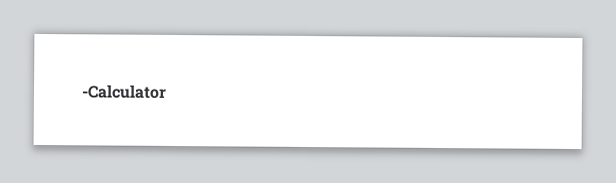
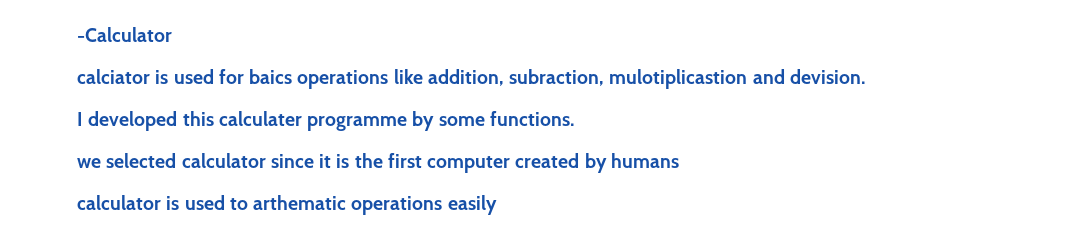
+ calciator is used for baics operations like addition, subraction, mulotiplicastion and devision.
+ I developed this calculater programme by some functions.
+ we selected calculator since it is the first computer created by humans
+ calculator is used to arthematic operations easily

